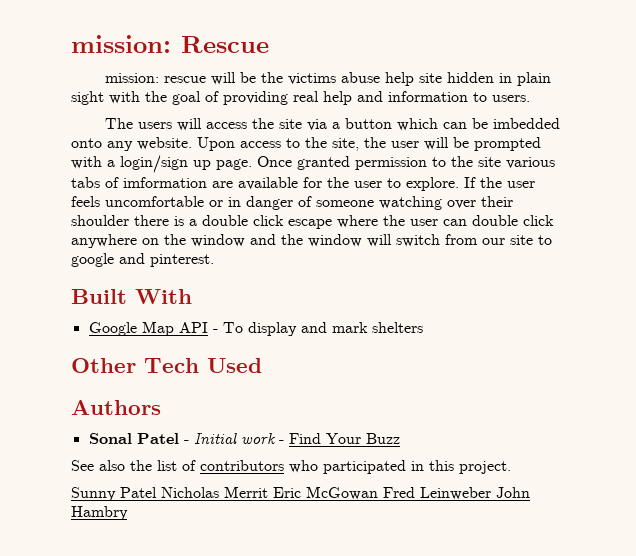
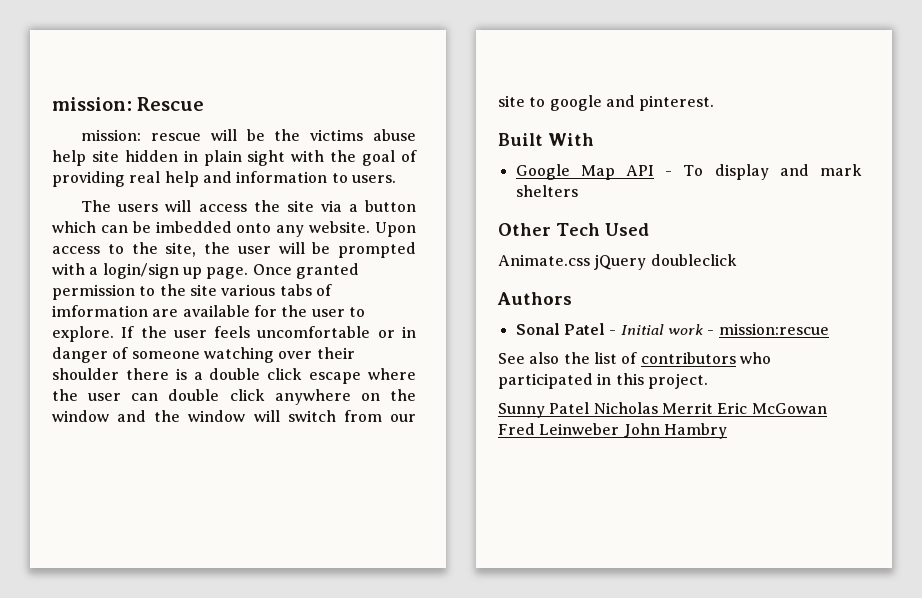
+ Animate.css jQuery doubleclick
- Sonal Patel - Initial work - Find Your Buzz
+ Sonal Patel - Initial work - mission:rescue

